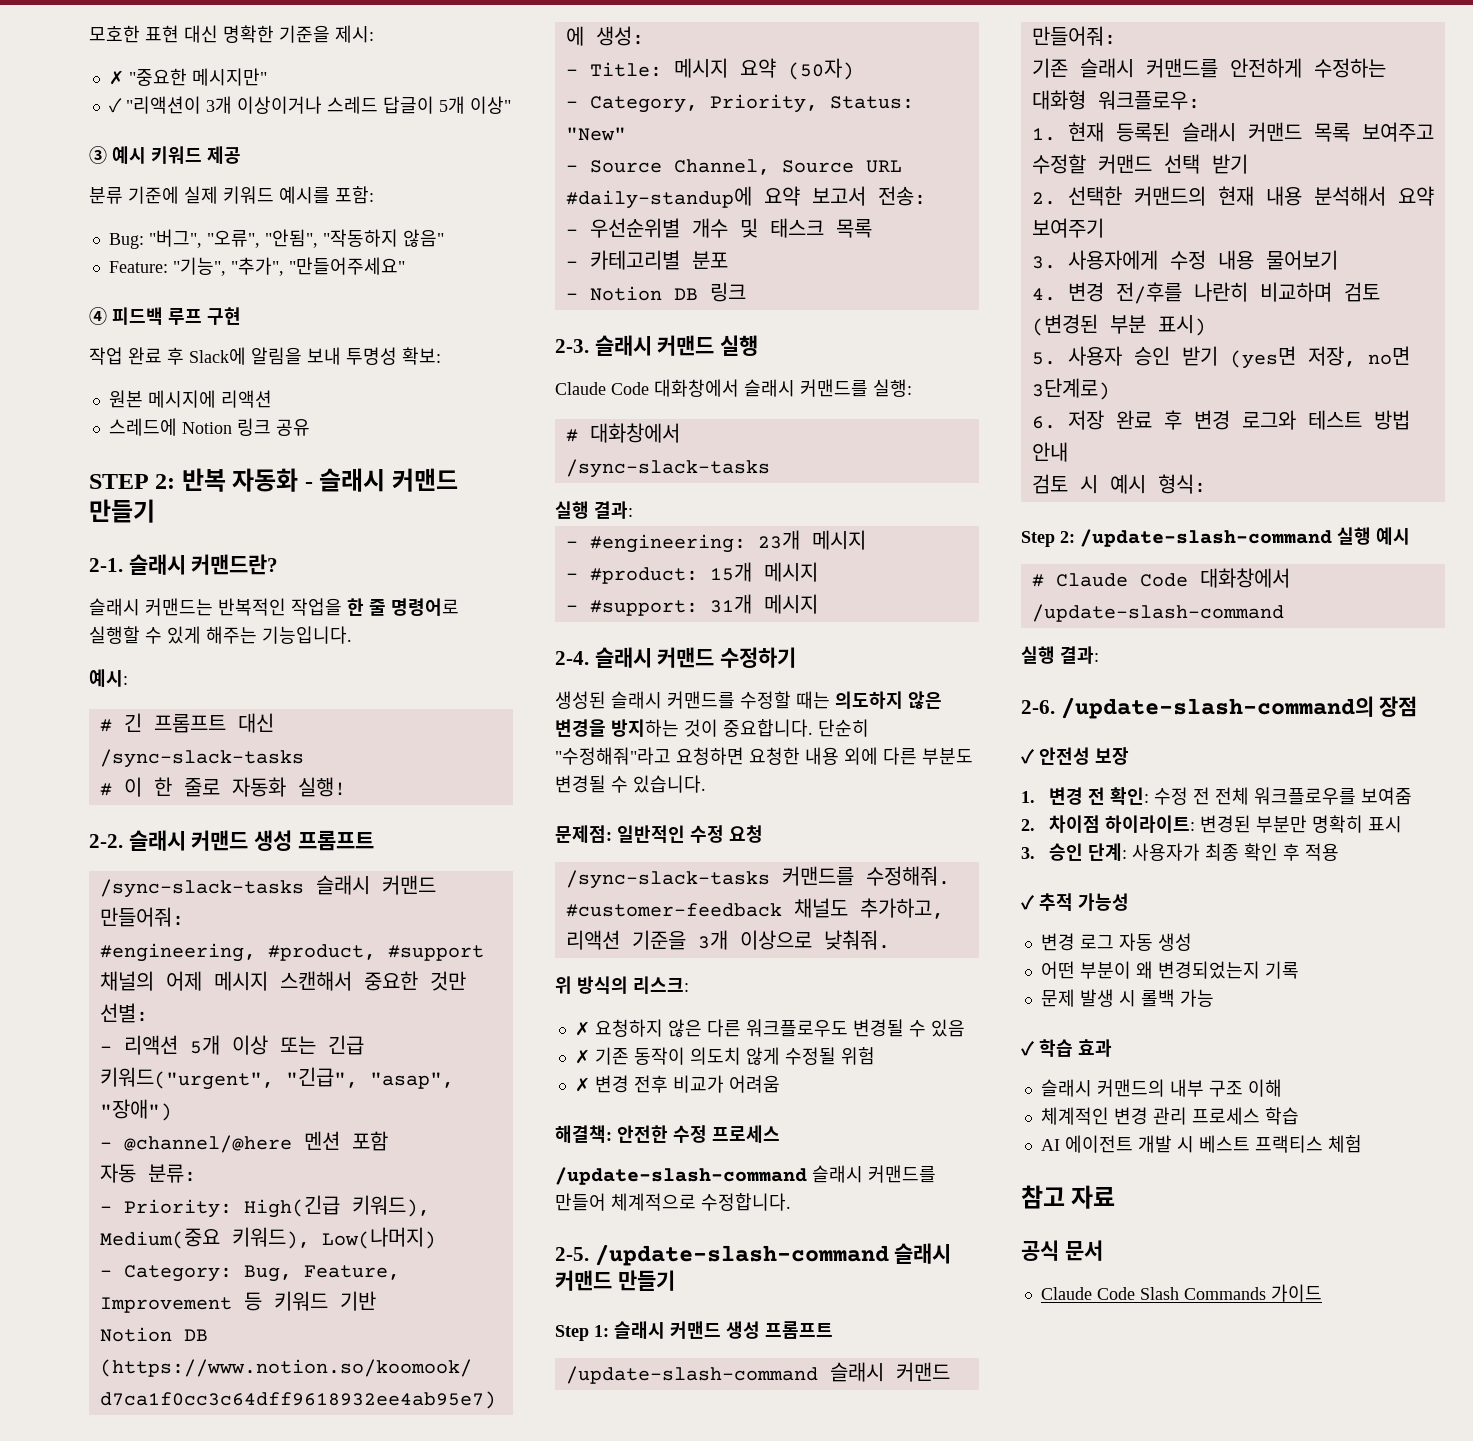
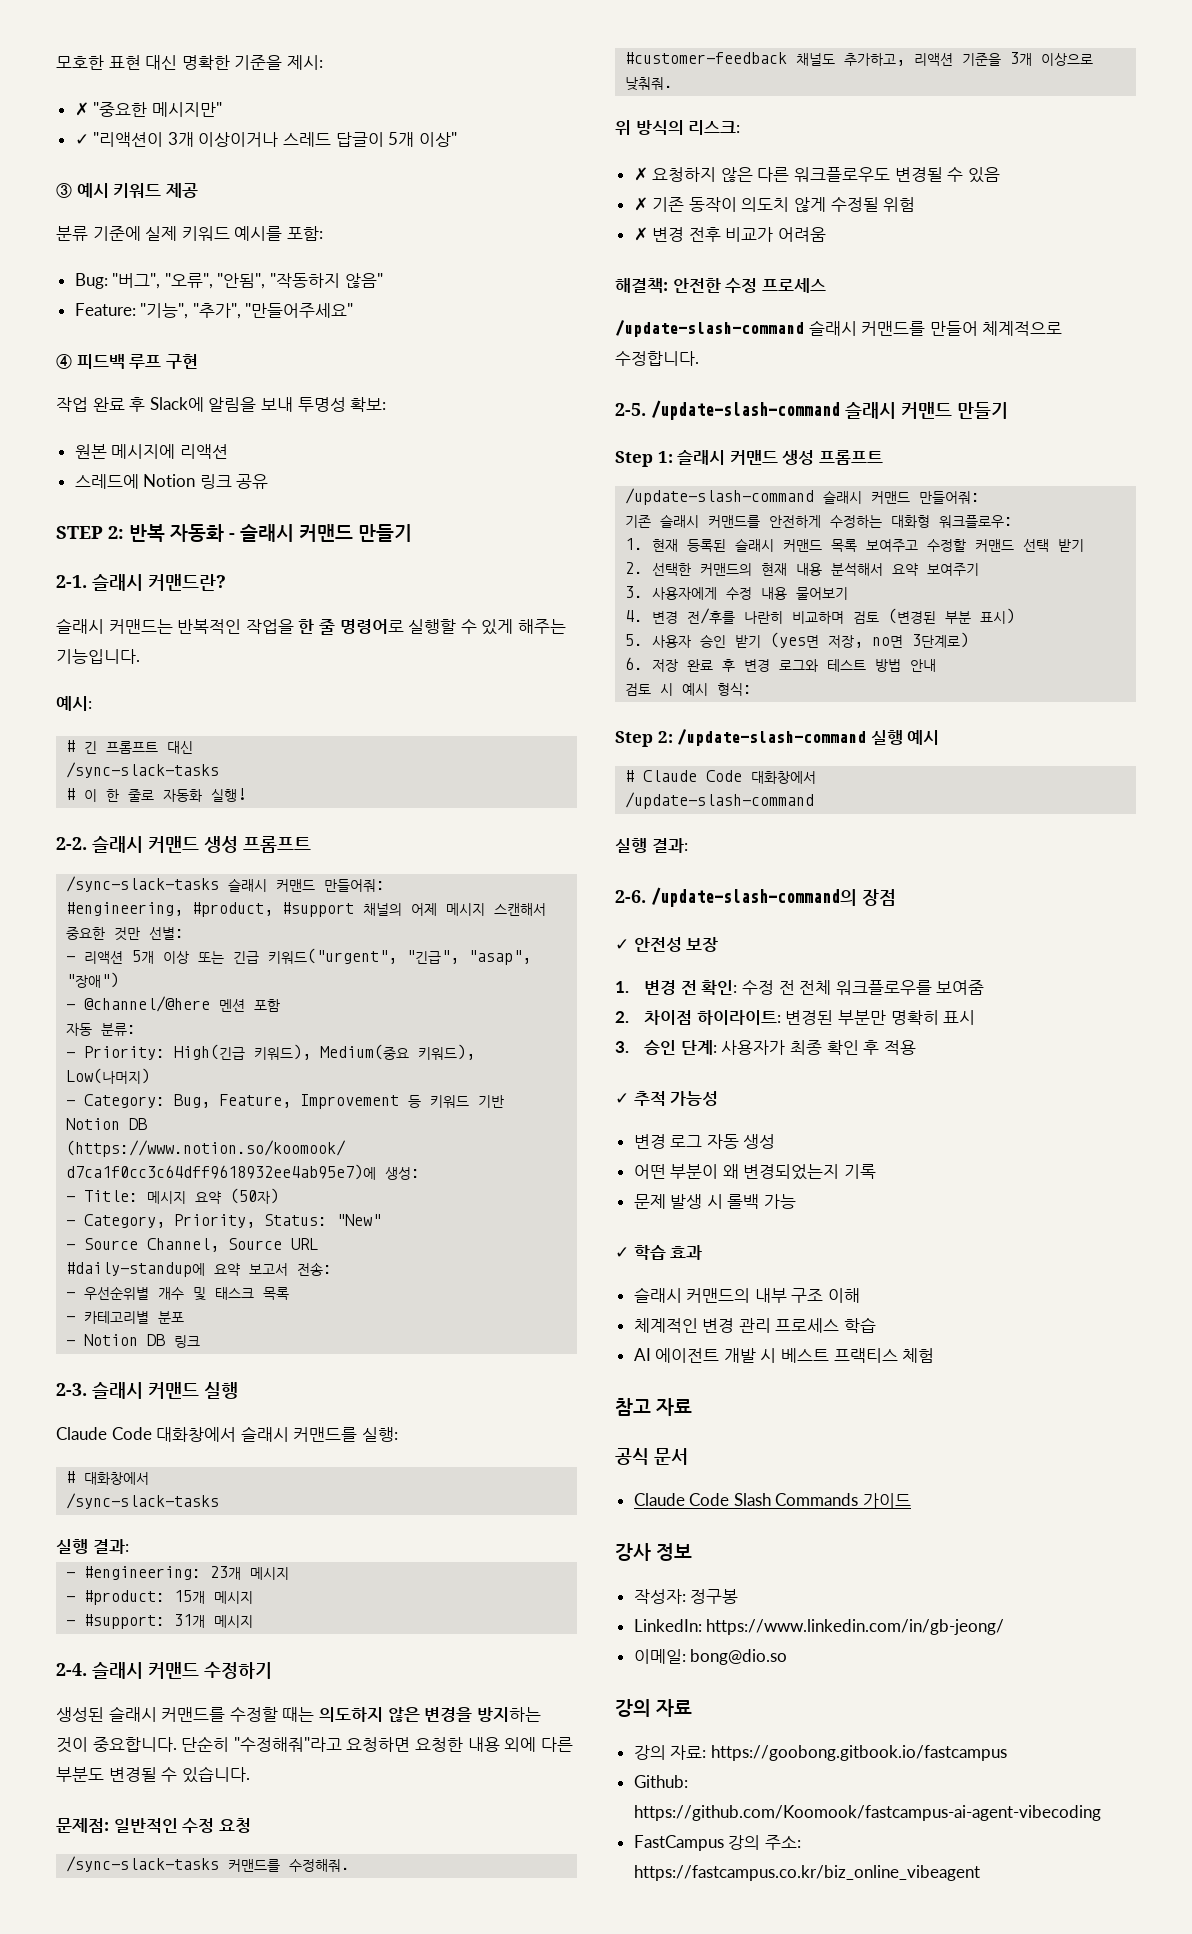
+ 강사 정보
+ 작성자: 정구봉
+ LinkedIn: https://www.linkedin.com/in/gb-jeong/
+ 이메일: bong@dio.so
+ 강의 자료
+ 강의 자료: https://goobong.gitbook.io/fastcampus
+ Github: https://github.com/Koomook/fastcampus-ai-agent-vibecoding
+ FastCampus 강의 주소: https://fastcampus.co.kr/biz_online_vibeagent

